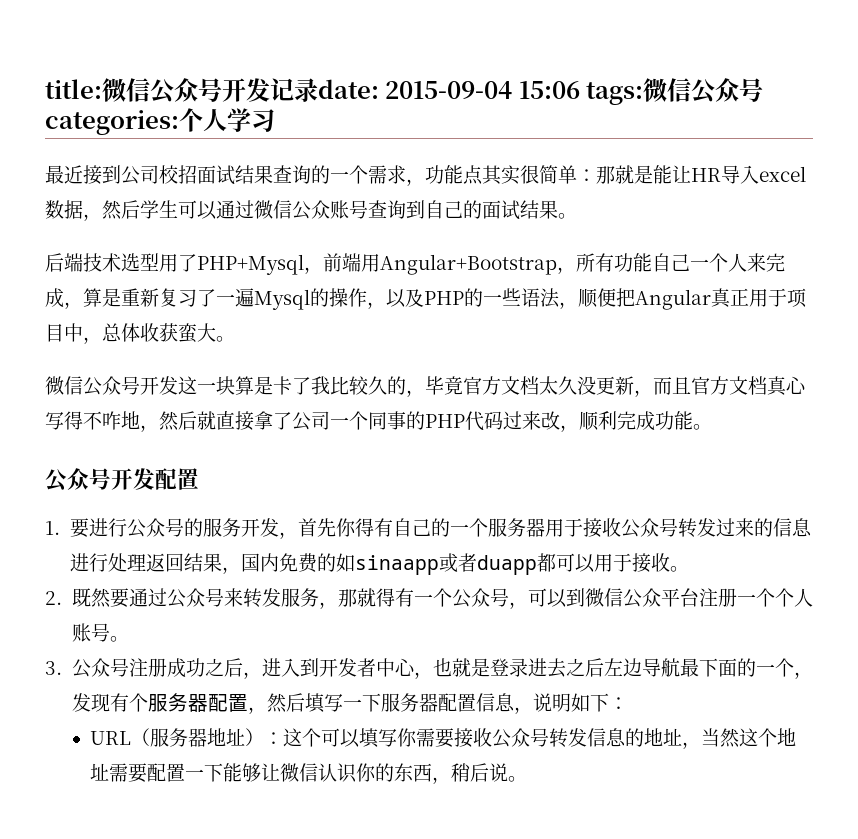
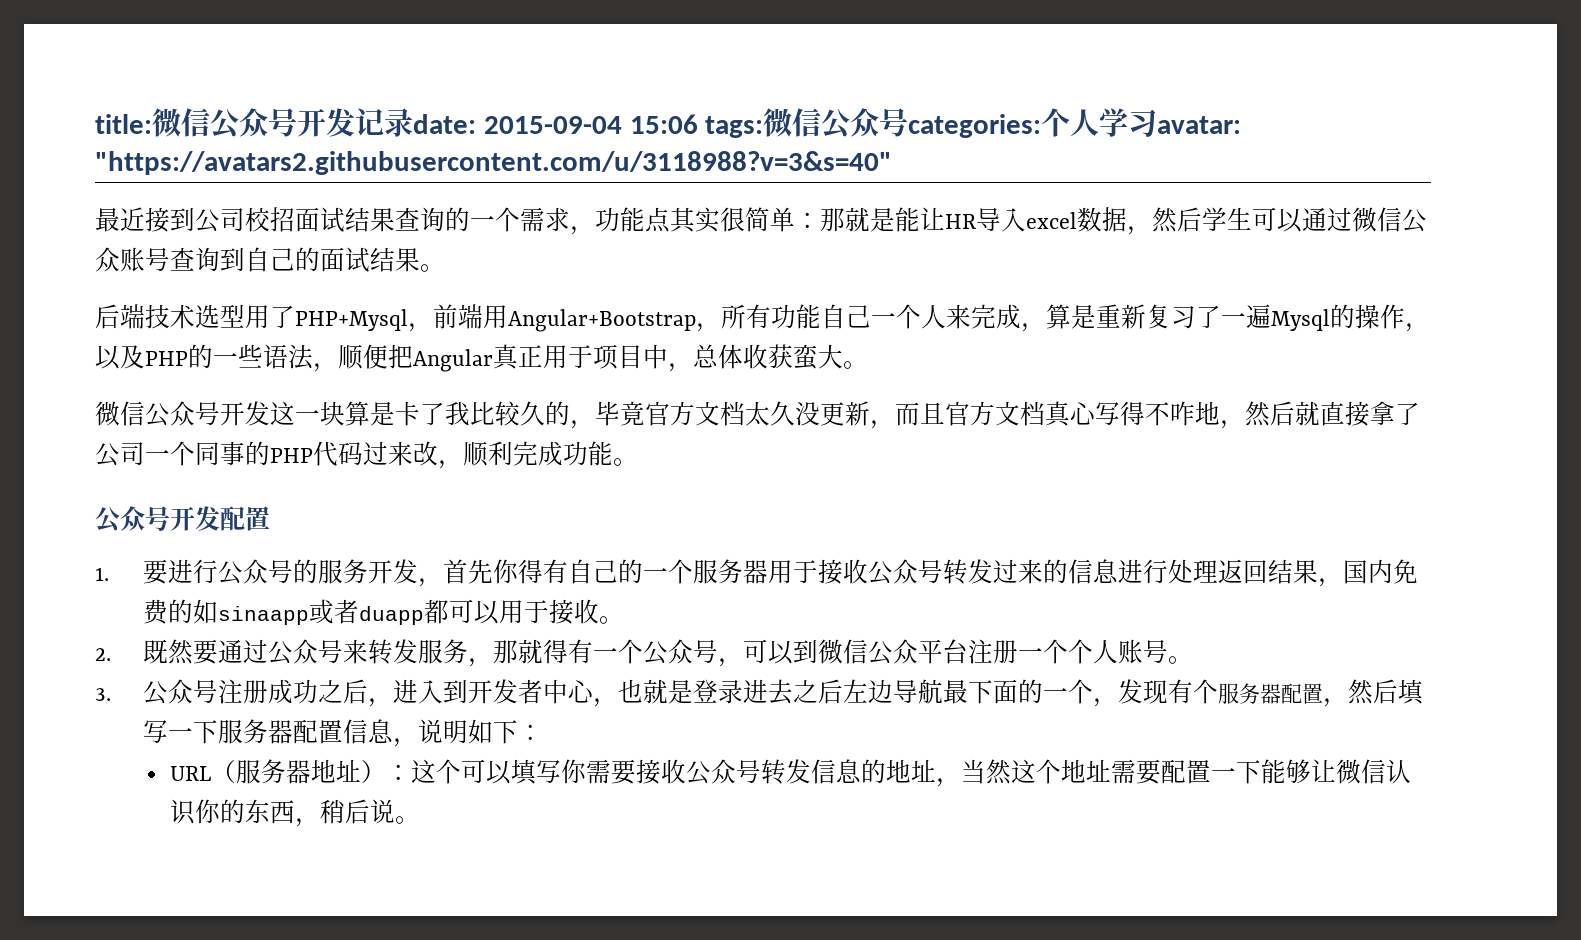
- title:微信公众号开发记录date: 2015-09-04 15:06 tags:微信公众号categories:个人学习
+ title:微信公众号开发记录date: 2015-09-04 15:06 tags:微信公众号categories:个人学习avatar: "https://avatars2.githubusercontent.com/u/3118988?v=3&s=40"

